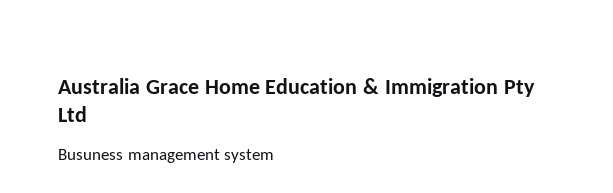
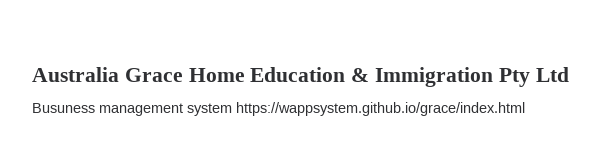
- Busuness management system
+ Busuness management system https://wappsystem.github.io/grace/index.html

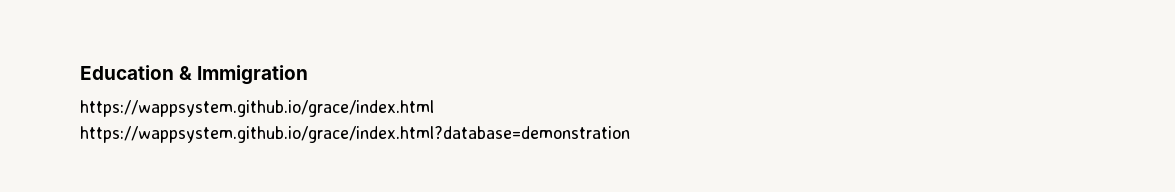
- Australia Grace Home Education & Immigration Pty Ltd
- Busuness management system https://wappsystem.github.io/grace/index.html
+ Education & Immigration
+ https://wappsystem.github.io/grace/index.html
+ https://wappsystem.github.io/grace/index.html?database=demonstration

